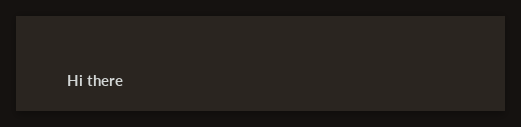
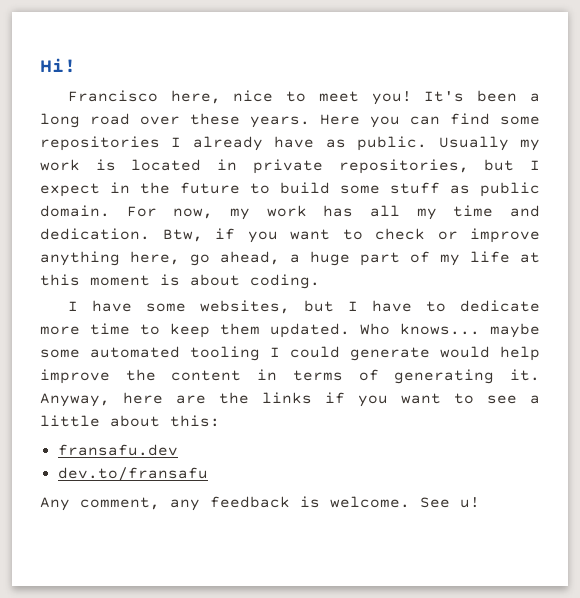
- Hi there
+ Hi!
+ Francisco here, nice to meet you! It's been a long road over these years. Here you can find some repositories I already have as public. Usually my work is located in private repositories, but I expect in the future to build some stuff as public domain. For now, my work has all my time and dedication. Btw, if you want to check or improve anything here, go ahead, a huge part of my life at this moment is about coding.
+ I have some websites, but I have to dedicate more time to keep them updated. Who knows... maybe some automated tooling I could generate would help improve the content in terms of generating it. Anyway, here are the links if you want to see a little about this:
+ fransafu.dev
+ dev.to/fransafu
+ Any comment, any feedback is welcome. See u!

